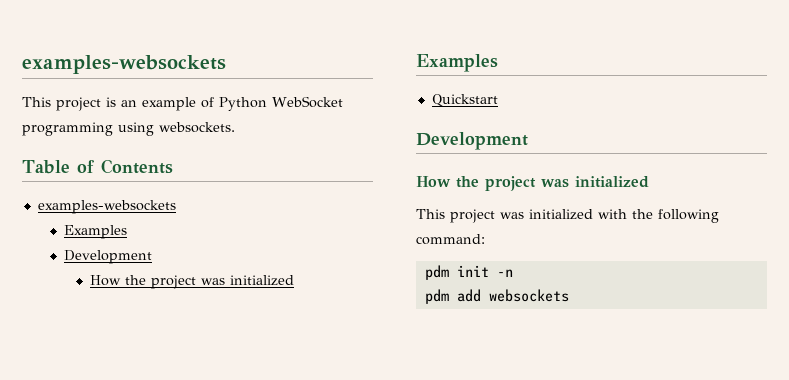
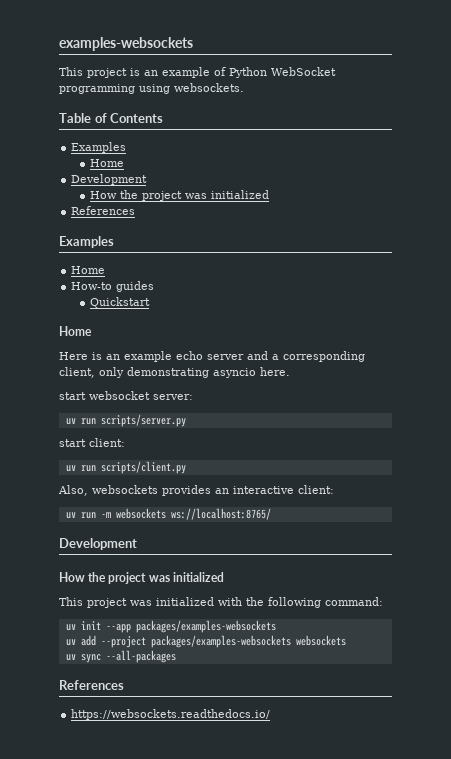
  Table of Contents
- examples-websockets
  Examples
+ Home
  Development
  How the project was initialized
+ References
  Examples
+ Home
+ How-to guides
  Quickstart
+ Home
+ Here is an example echo server and a corresponding client, only demonstrating asyncio here.
+ start websocket server:
+ uv run scripts/server.py
+ start client:
+ uv run scripts/client.py
+ Also, websockets provides an interactive client:
+ uv run -m websockets ws://localhost:8765/
- pdm init -n
- pdm add websockets
+ uv init --app packages/examples-websockets
+ uv add --project packages/examples-websockets websockets
+ uv sync --all-packages
+ References
+ https://websockets.readthedocs.io/

